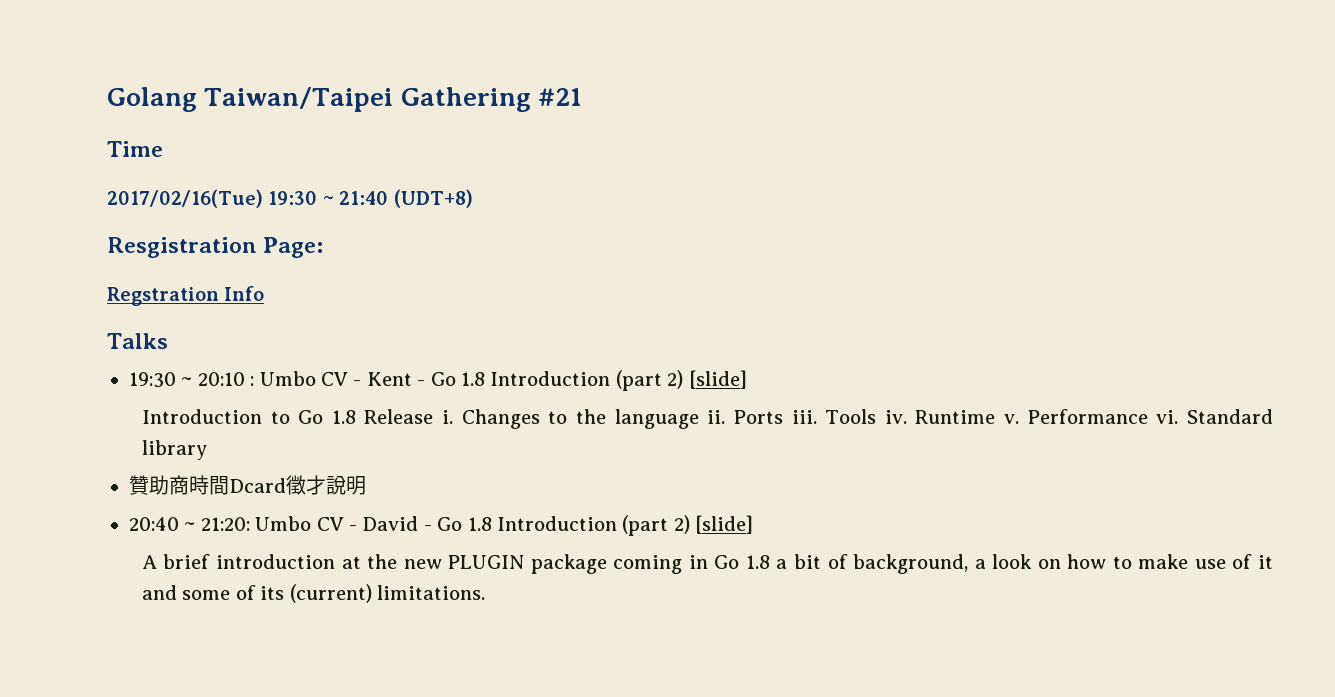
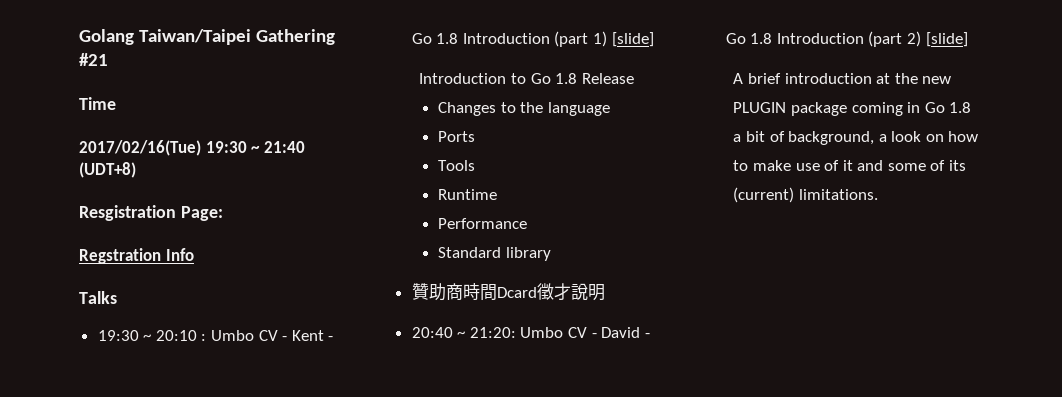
- 19:30 ~ 20:10 : Umbo CV - Kent - Go 1.8 Introduction (part 2) [slide]
+ 19:30 ~ 20:10 : Umbo CV - Kent - Go 1.8 Introduction (part 1) [slide]
- Introduction to Go 1.8 Release i. Changes to the language ii. Ports iii. Tools iv. Runtime v. Performance vi. Standard library
+ Introduction to Go 1.8 Release
+ Changes to the language
+ Ports
+ Tools
+ Runtime
+ Performance
+ Standard library

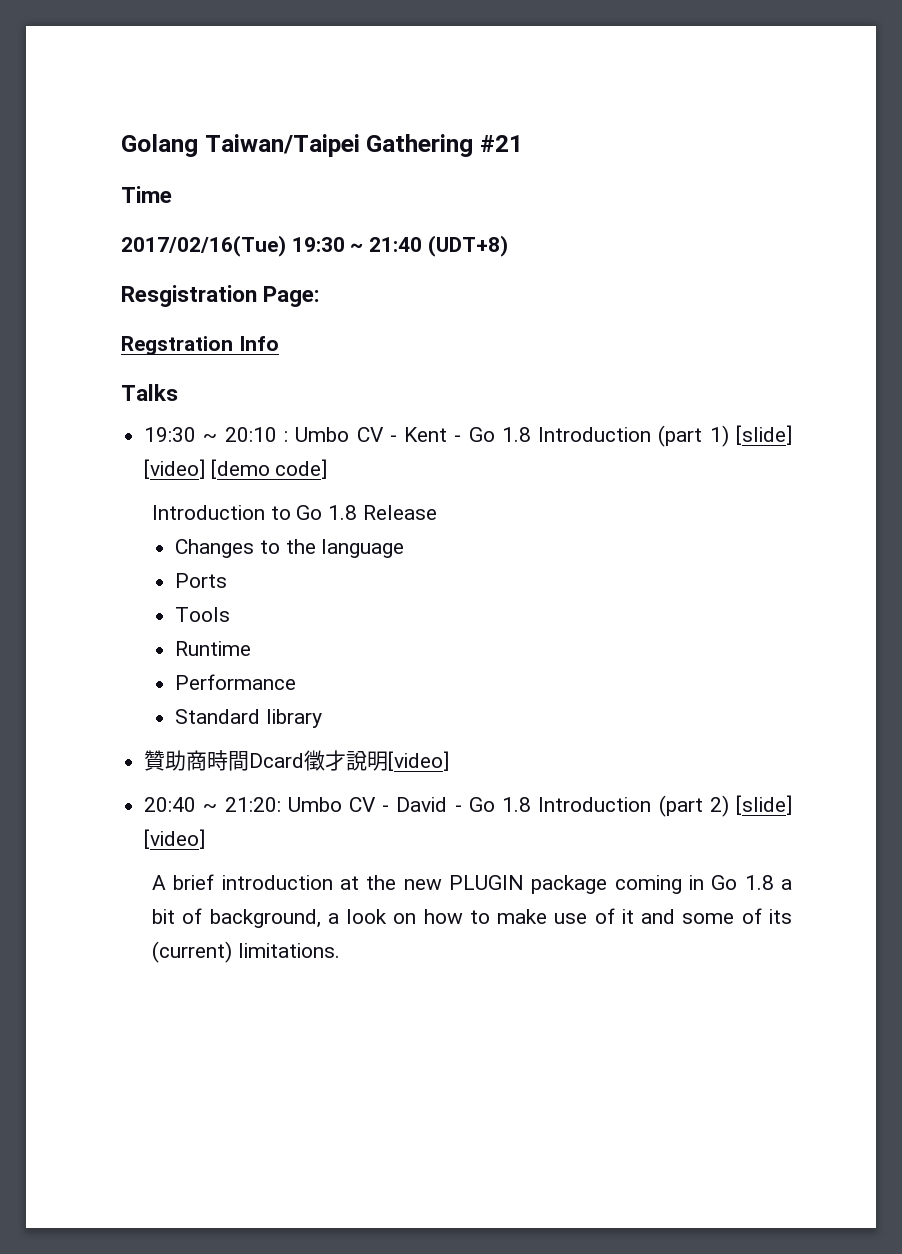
- 19:30 ~ 20:10 : Umbo CV - Kent - Go 1.8 Introduction (part 1) [slide]
+ 19:30 ~ 20:10 : Umbo CV - Kent - Go 1.8 Introduction (part 1) [slide] [video] [demo code]
- 贊助商時間Dcard徵才說明
+ 贊助商時間Dcard徵才說明[video]
- 20:40 ~ 21:20: Umbo CV - David - Go 1.8 Introduction (part 2) [slide]
+ 20:40 ~ 21:20: Umbo CV - David - Go 1.8 Introduction (part 2) [slide] [video]

